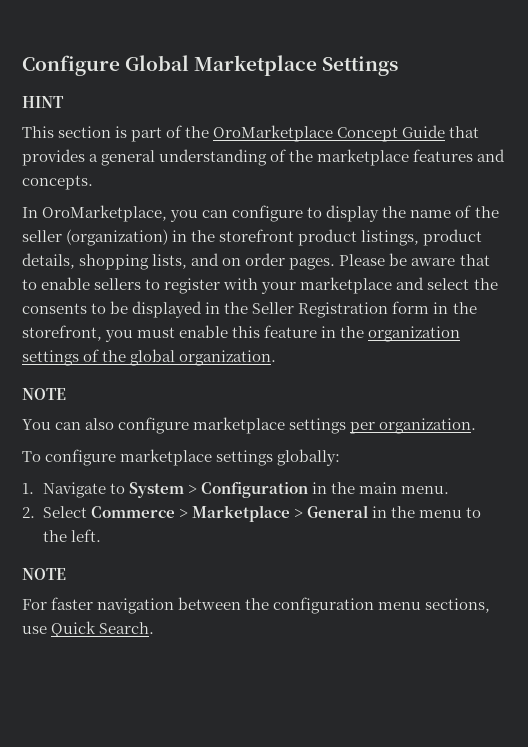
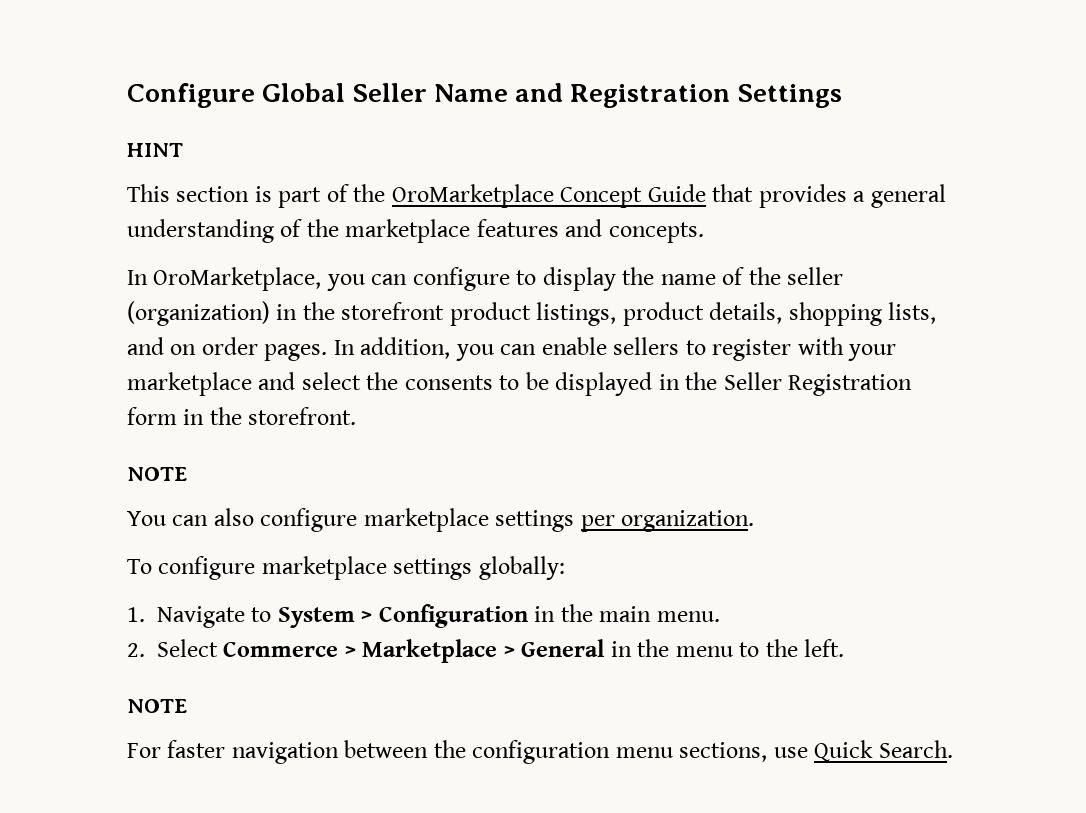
- Configure Global Marketplace Settings
+ Configure Global Seller Name and Registration Settings
- Please be aware that to enable sellers to register with your marketplace and select the consents to be displayed in the Seller Registration form in the storefront, you must enable this feature in the organization settings of the global organization.
+ In addition, you can enable sellers to register with your marketplace and select the consents to be displayed in the Seller Registration form in the storefront.

